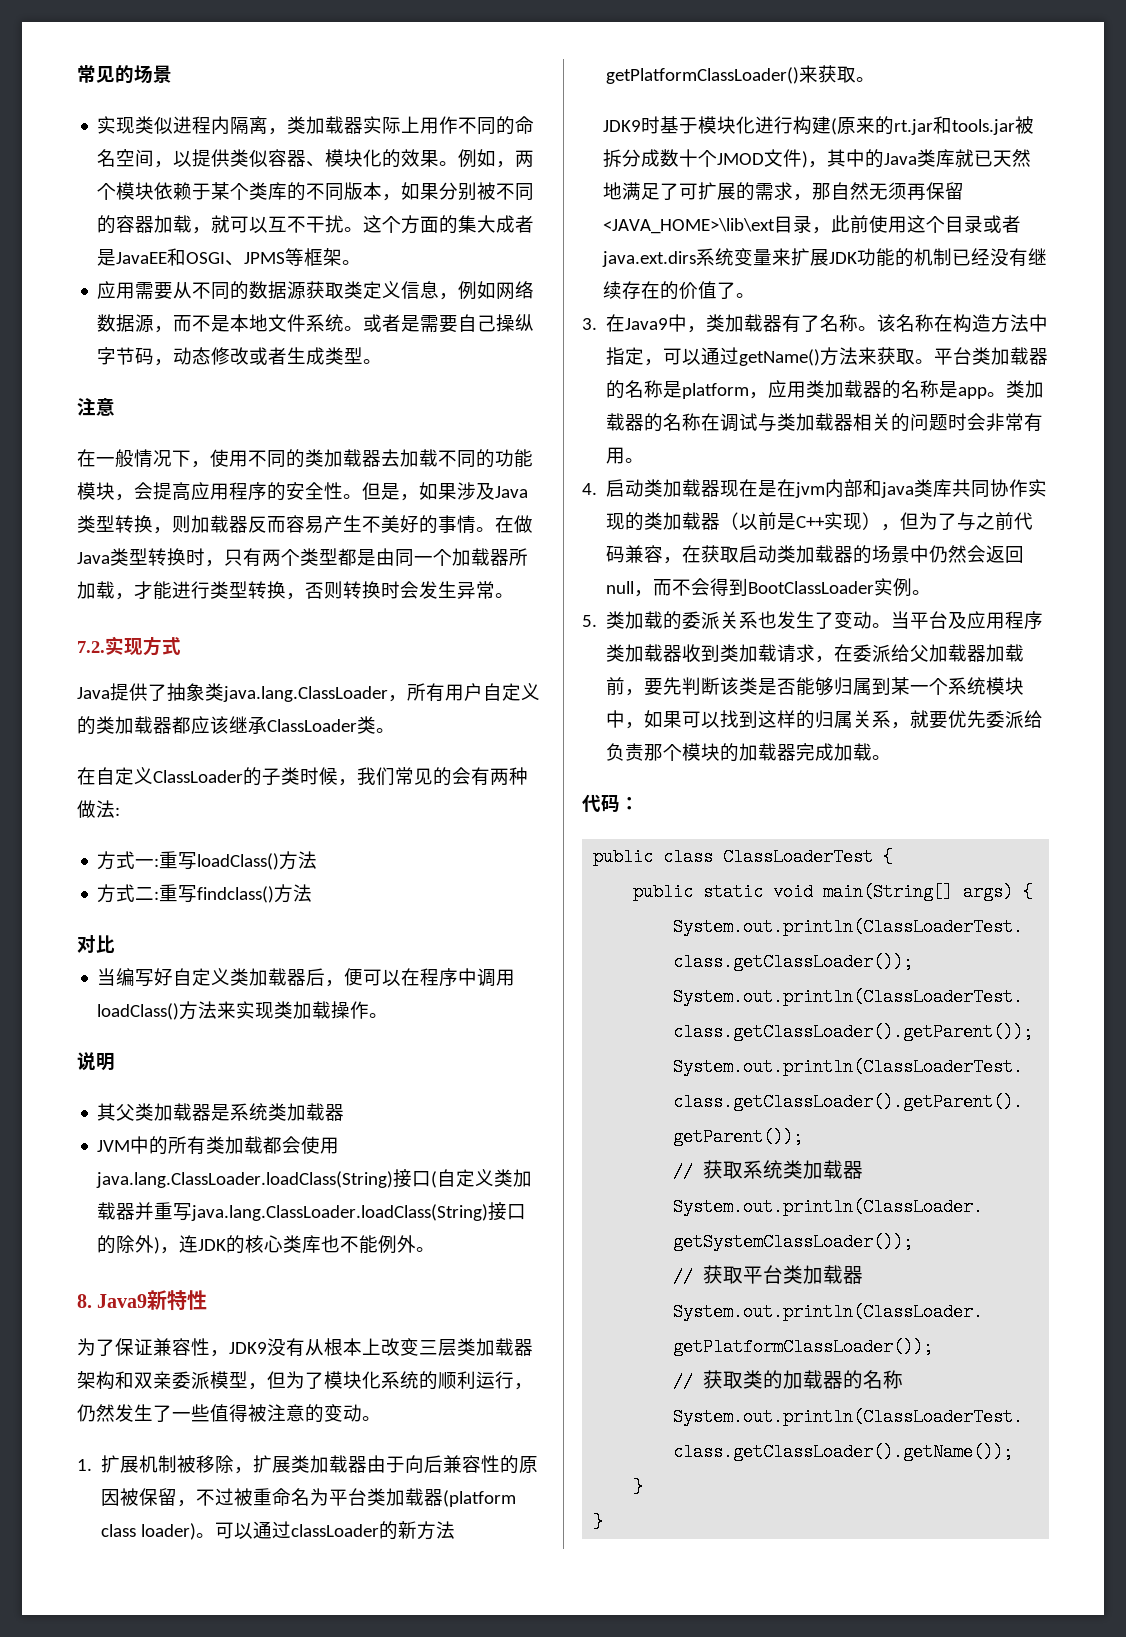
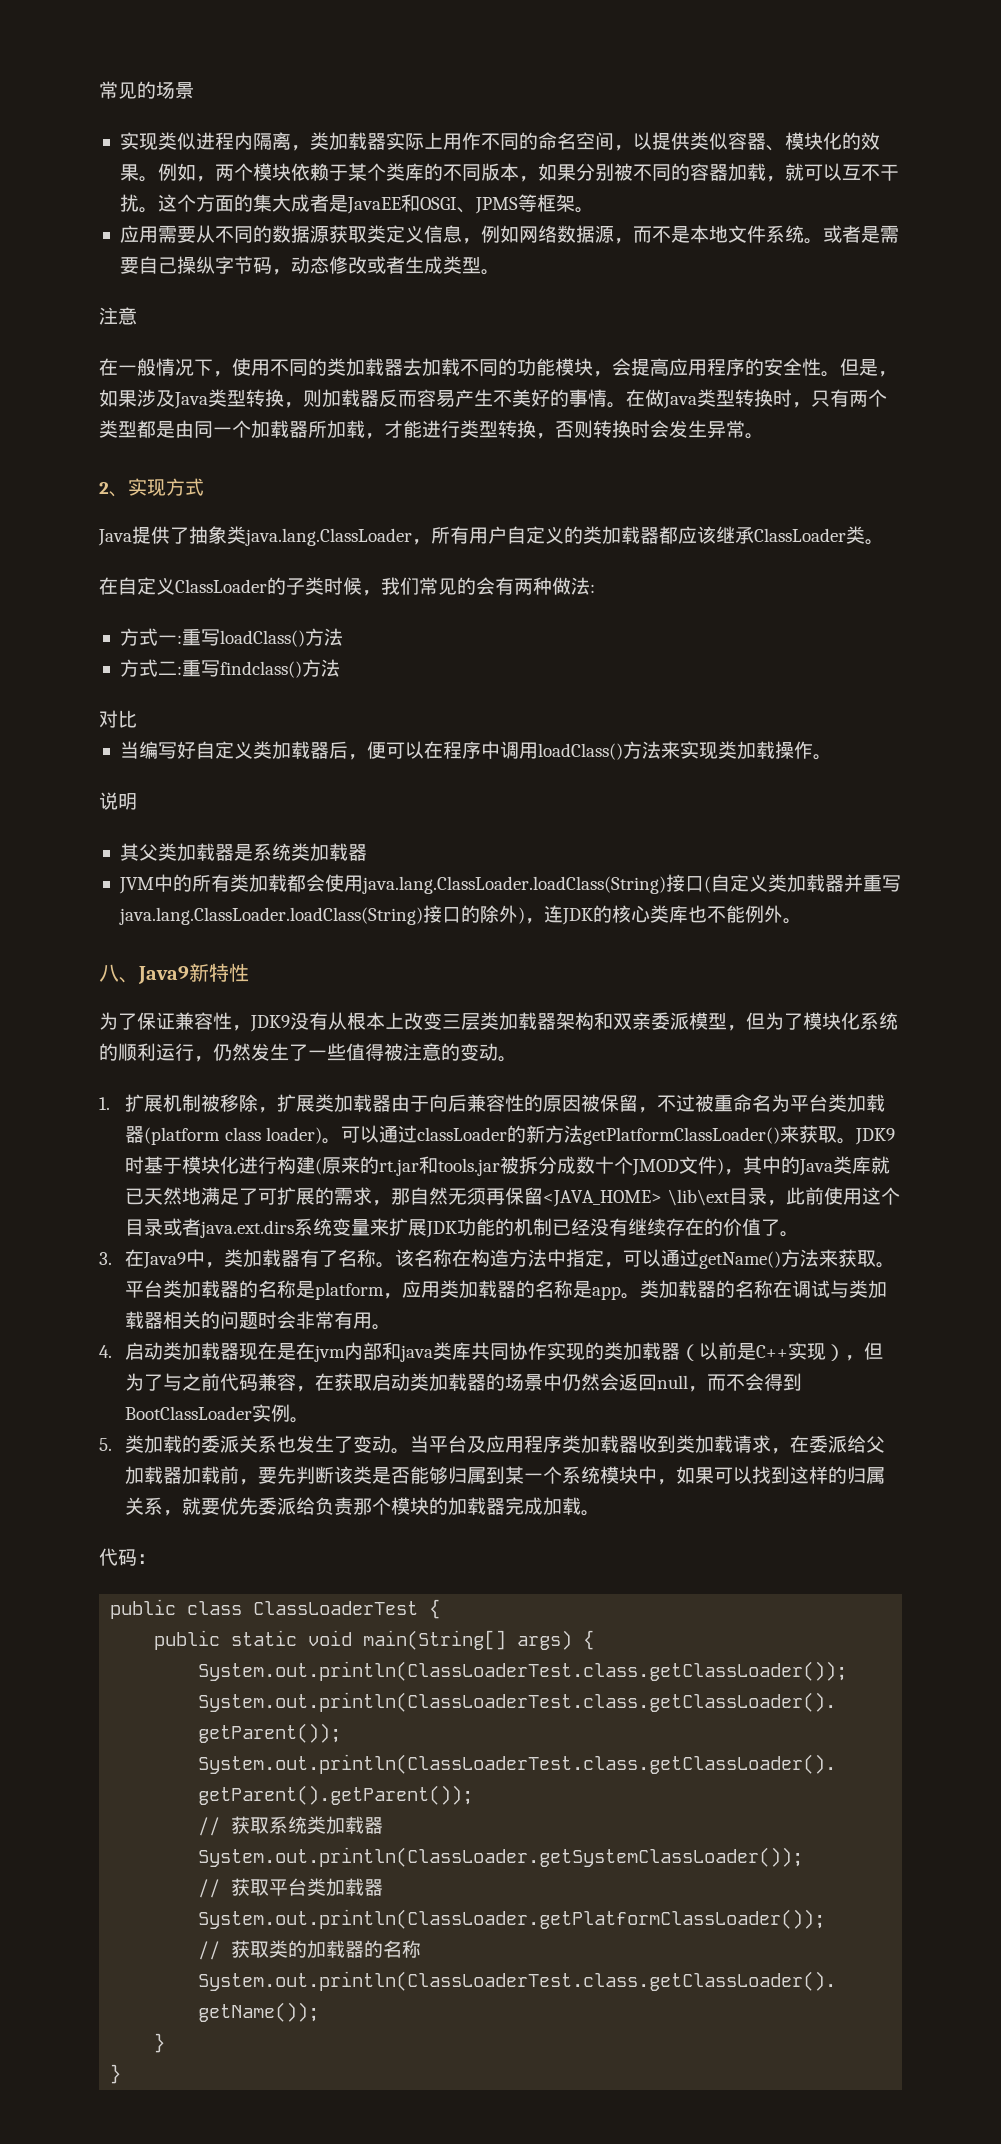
- 7.2.实现方式
+ 2、实现方式
- 8. Java9新特性
+ 八、Java9新特性
- 可以通过classLoader的新方法getPlatformClassLoader()来获取。
- JDK9时基于模块化进行构建(原来的rt.jar和tools.jar被拆分成数十个JMOD文件)，其中的Java类库就已天然地满足了可扩展的需求，那自然无须再保留<JAVA_HOME>\lib\ext目录，此前使用这个目录或者java.ext.dirs系统变量来扩展JDK功能的机制已经没有继续存在的价值了。
+ 可以通过classLoader的新方法getPlatformClassLoader()来获取。JDK9时基于模块化进行构建(原来的rt.jar和tools.jar被拆分成数十个JMOD文件)，其中的Java类库就已天然地满足了可扩展的需求，那自然无须再保留<JAVA_HOME> \lib\ext目录，此前使用这个目录或者java.ext.dirs系统变量来扩展JDK功能的机制已经没有继续存在的价值了。

